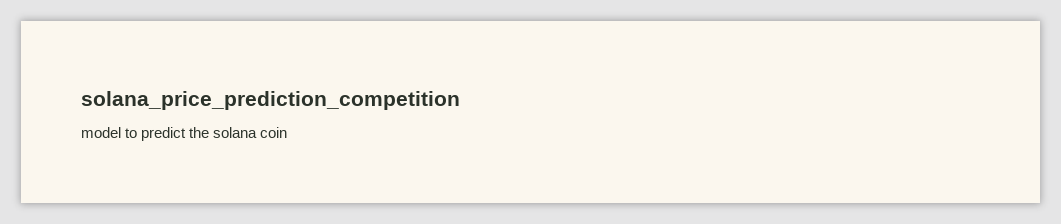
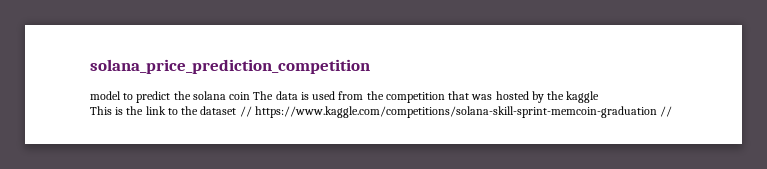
- model to predict the solana coin
+ model to predict the solana coin The data is used from the competition that was hosted by the kaggle
+ This is the link to the dataset // https://www.kaggle.com/competitions/solana-skill-sprint-memcoin-graduation //

